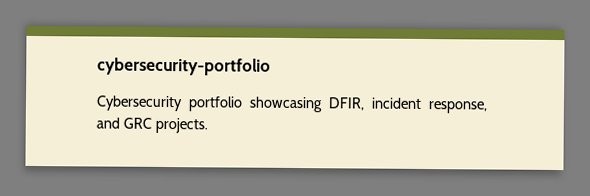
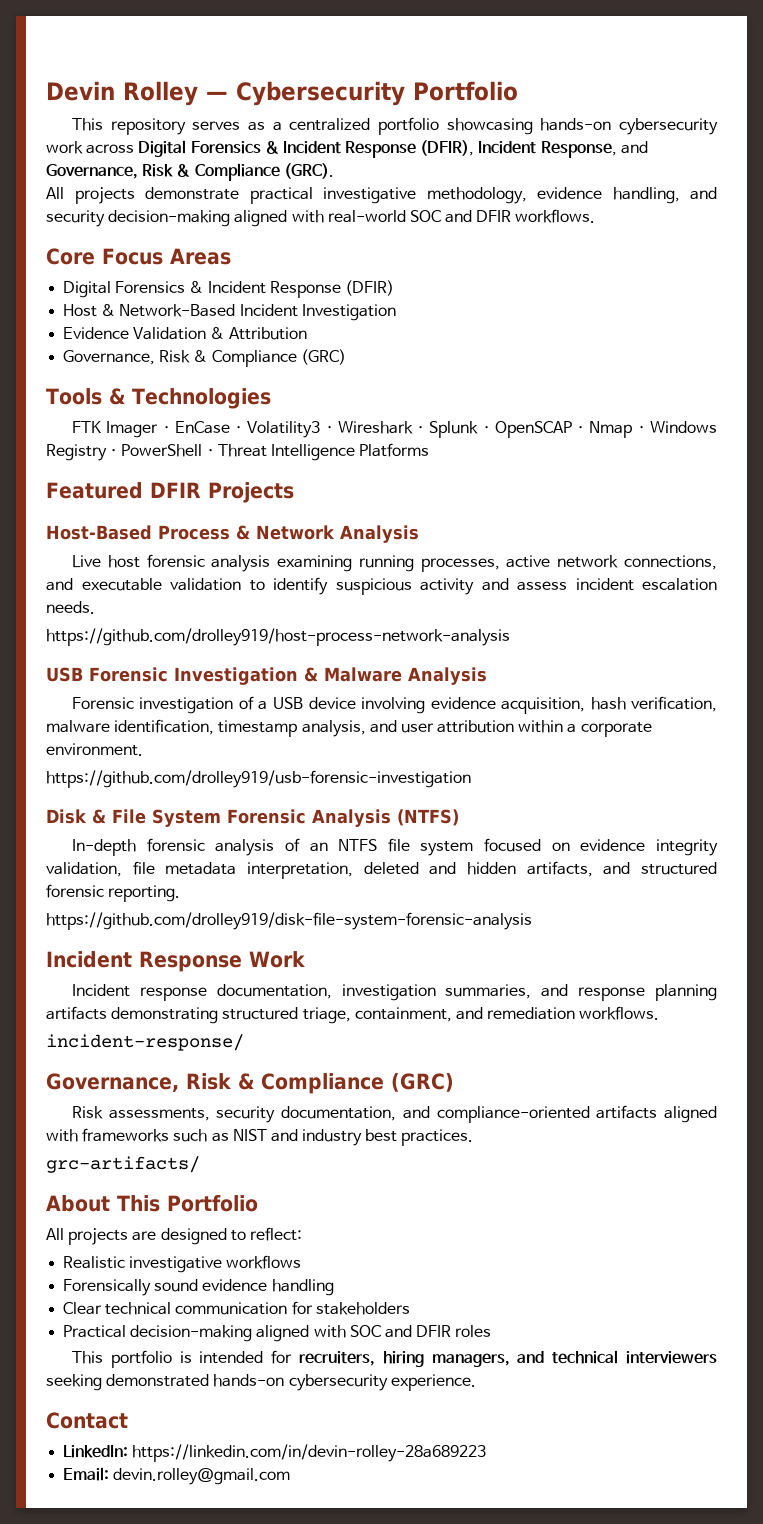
- cybersecurity-portfolio
- Cybersecurity portfolio showcasing DFIR, incident response, and GRC projects.
+ Devin Rolley — Cybersecurity Portfolio
+ This repository serves as a centralized portfolio showcasing hands-on cybersecurity work across Digital Forensics & Incident Response (DFIR), Incident Response, and Governance, Risk & Compliance (GRC).
+ All projects demonstrate practical investigative methodology, evidence handling, and security decision-making aligned with real-world SOC and DFIR workflows.
+ Core Focus Areas
+ Digital Forensics & Incident Response (DFIR)
+ Host & Network-Based Incident Investigation
+ Evidence Validation & Attribution
+ Governance, Risk & Compliance (GRC)
+ Tools & Technologies
+ FTK Imager · EnCase · Volatility3 · Wireshark · Splunk · OpenSCAP · Nmap · Windows Registry · PowerShell · Threat Intelligence Platforms
+ Featured DFIR Projects
+ Host-Based Process & Network Analysis
+ Live host forensic analysis examining running processes, active network connections, and executable validation to identify suspicious activity and assess incident escalation needs.
+ https://github.com/drolley919/host-process-network-analysis
+ USB Forensic Investigation & Malware Analysis
+ Forensic investigation of a USB device involving evidence acquisition, hash verification, malware identification, timestamp analysis, and user attribution within a corporate environment.
+ https://github.com/drolley919/usb-forensic-investigation
+ Disk & File System Forensic Analysis (NTFS)
+ In-depth forensic analysis of an NTFS file system focused on evidence integrity validation, file metadata interpretation, deleted and hidden artifacts, and structured forensic reporting.
+ https://github.com/drolley919/disk-file-system-forensic-analysis
+ Incident Response Work
+ Incident response documentation, investigation summaries, and response planning artifacts demonstrating structured triage, containment, and remediation workflows.
+ incident-response/
+ Governance, Risk & Compliance (GRC)
+ Risk assessments, security documentation, and compliance-oriented artifacts aligned with frameworks such as NIST and industry best practices.
+ grc-artifacts/
+ About This Portfolio
+ All projects are designed to reflect:
+ Realistic investigative workflows
+ Forensically sound evidence handling
+ Clear technical communication for stakeholders
+ Practical decision-making aligned with SOC and DFIR roles
+ This portfolio is intended for recruiters, hiring managers, and technical interviewers seeking demonstrated hands-on cybersecurity experience.
+ Contact
+ LinkedIn: https://linkedin.com/in/devin-rolley-28a689223
+ Email: devin.rolley@gmail.com

